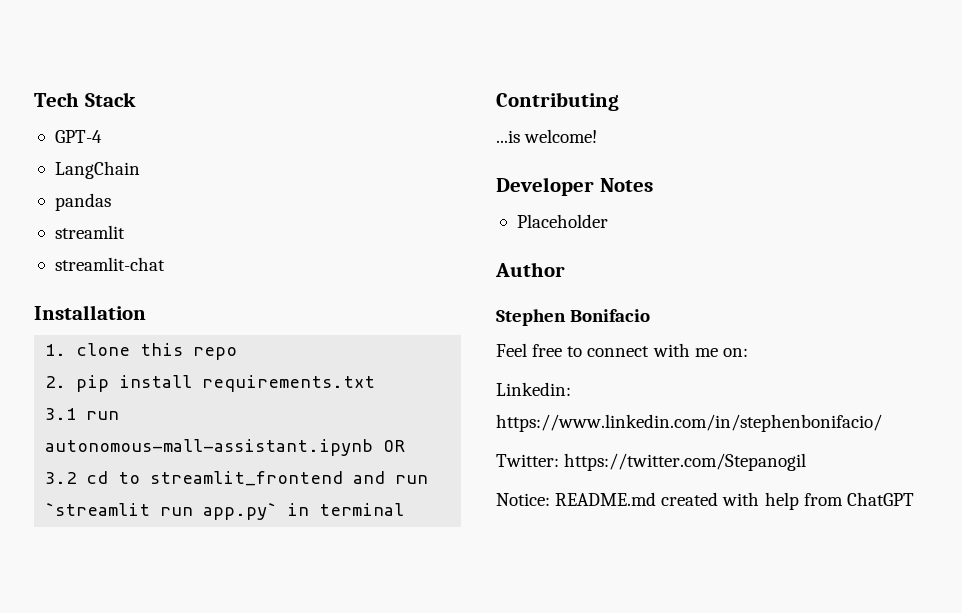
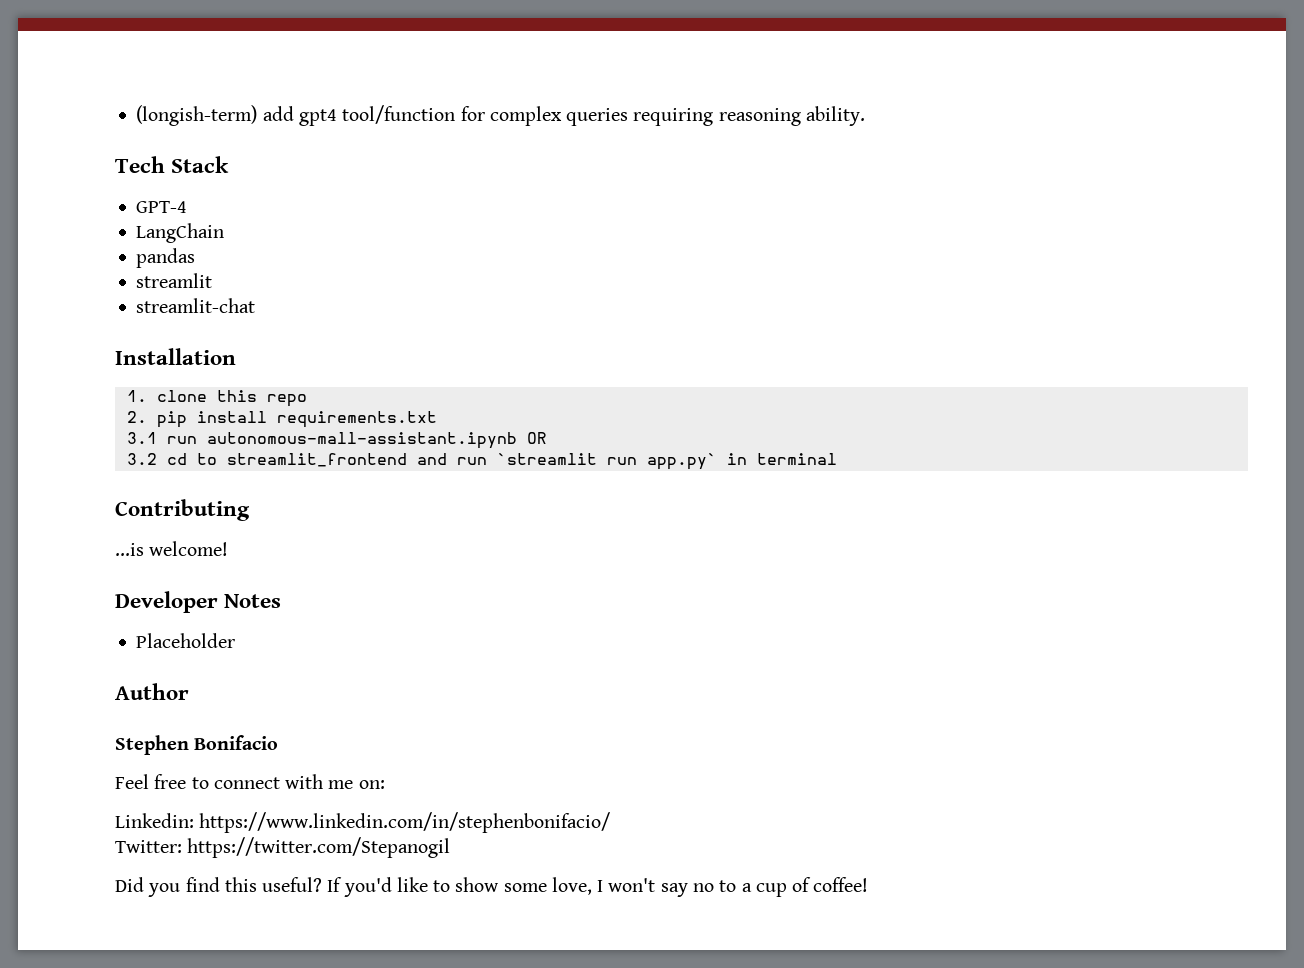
+ (longish-term) add gpt4 tool/function for complex queries requiring reasoning ability.
- Notice: README.md created with help from ChatGPT
+ Did you find this useful? If you'd like to show some love, I won't say no to a cup of coffee!

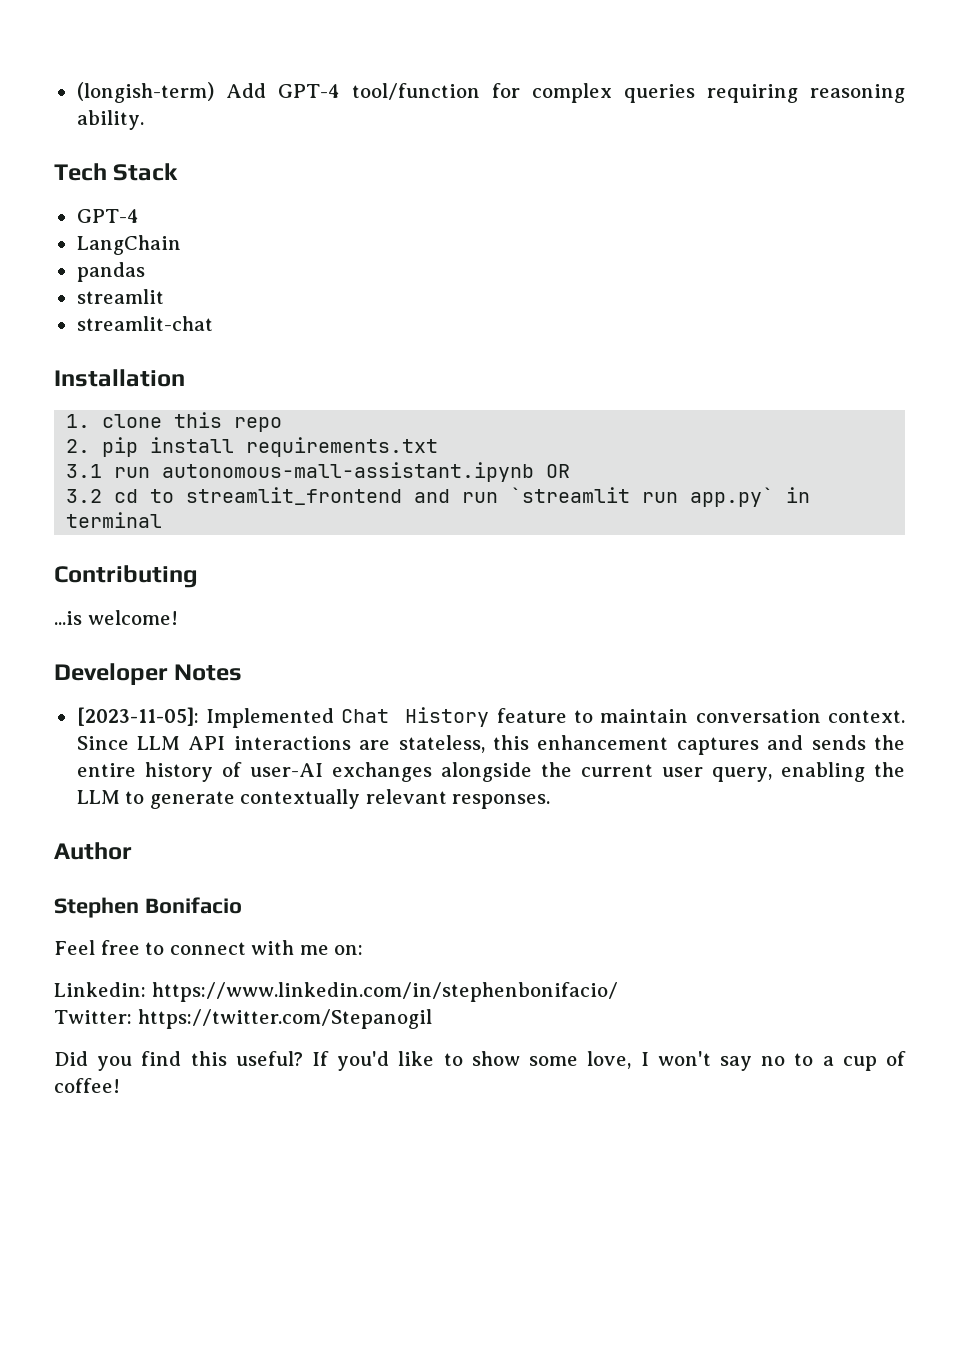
- (longish-term) add gpt4 tool/function for complex queries requiring reasoning ability.
+ (longish-term) Add GPT-4 tool/function for complex queries requiring reasoning ability.
- Placeholder
+ [2023-11-05]: Implemented Chat History feature to maintain conversation context. Since LLM API interactions are stateless, this enhancement captures and sends the entire history of user-AI exchanges alongside the current user query, enabling the LLM to generate contextually relevant responses.

